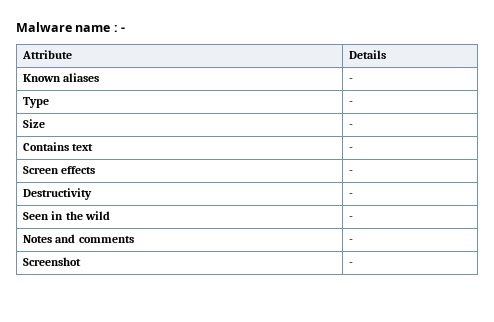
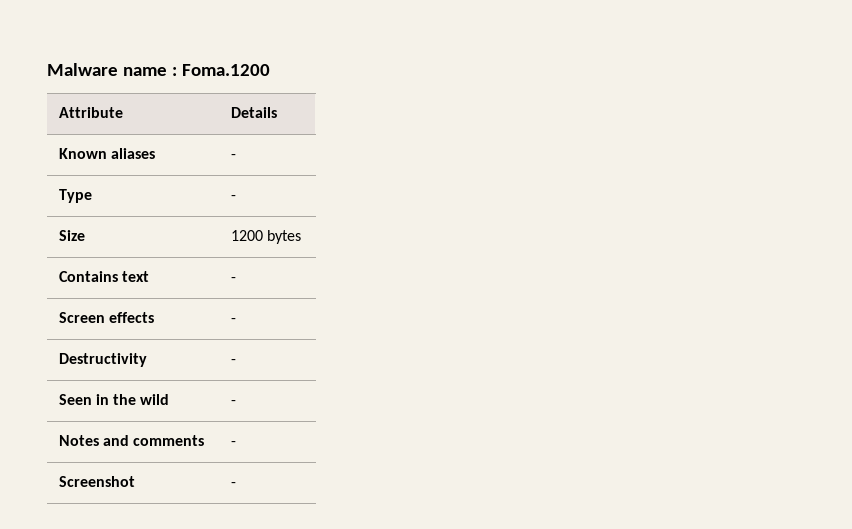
- Malware name : -
+ Malware name : Foma.1200
- Size | -
+ Size | 1200 bytes

